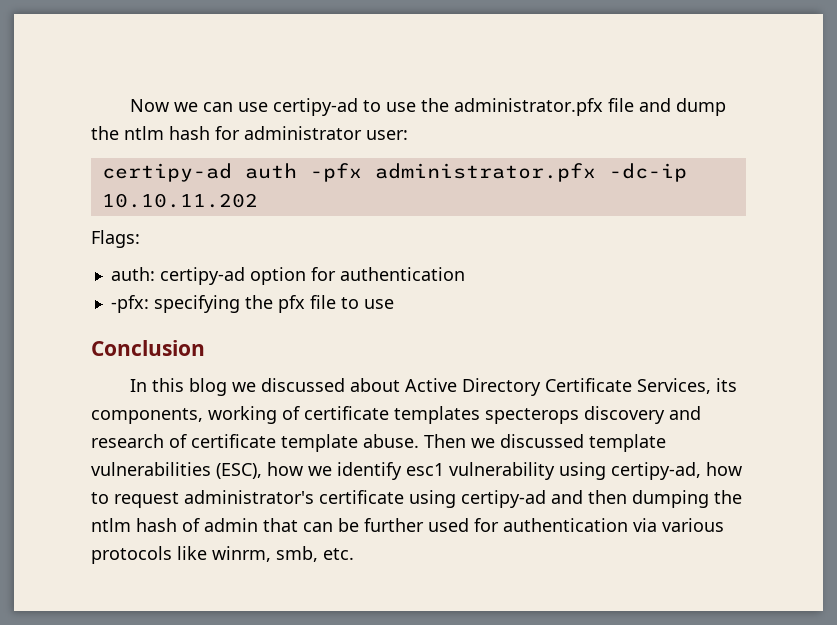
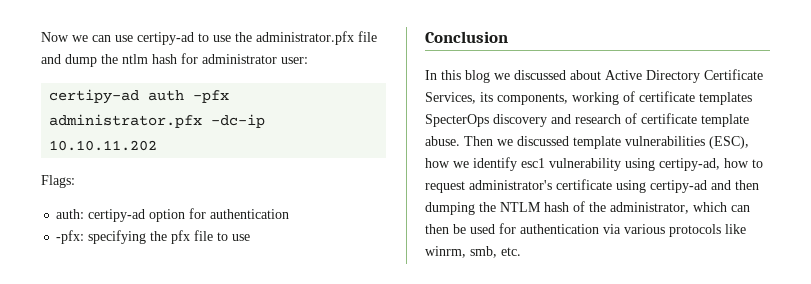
- In this blog we discussed about Active Directory Certificate Services, its components, working of certificate templates specterops discovery and research of certificate template abuse.
+ In this blog we discussed about Active Directory Certificate Services, its components, working of certificate templates SpecterOps discovery and research of certificate template abuse.
- Then we discussed template vulnerabilities (ESC), how we identify esc1 vulnerability using certipy-ad, how to request administrator's certificate using certipy-ad and then dumping the ntlm hash of admin that can be further used for authentication via various protocols like winrm, smb, etc.
+ Then we discussed template vulnerabilities (ESC), how we identify esc1 vulnerability using certipy-ad, how to request administrator's certificate using certipy-ad and then dumping the NTLM hash of the administrator, which can then be used for authentication via various protocols like winrm, smb, etc.

